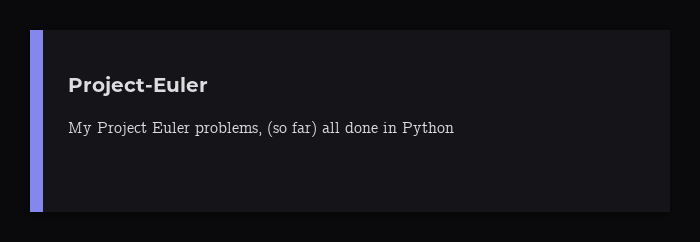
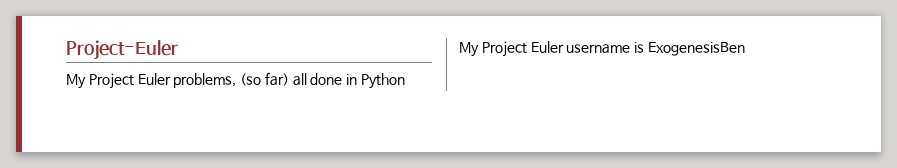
+ My Project Euler username is ExogenesisBen

